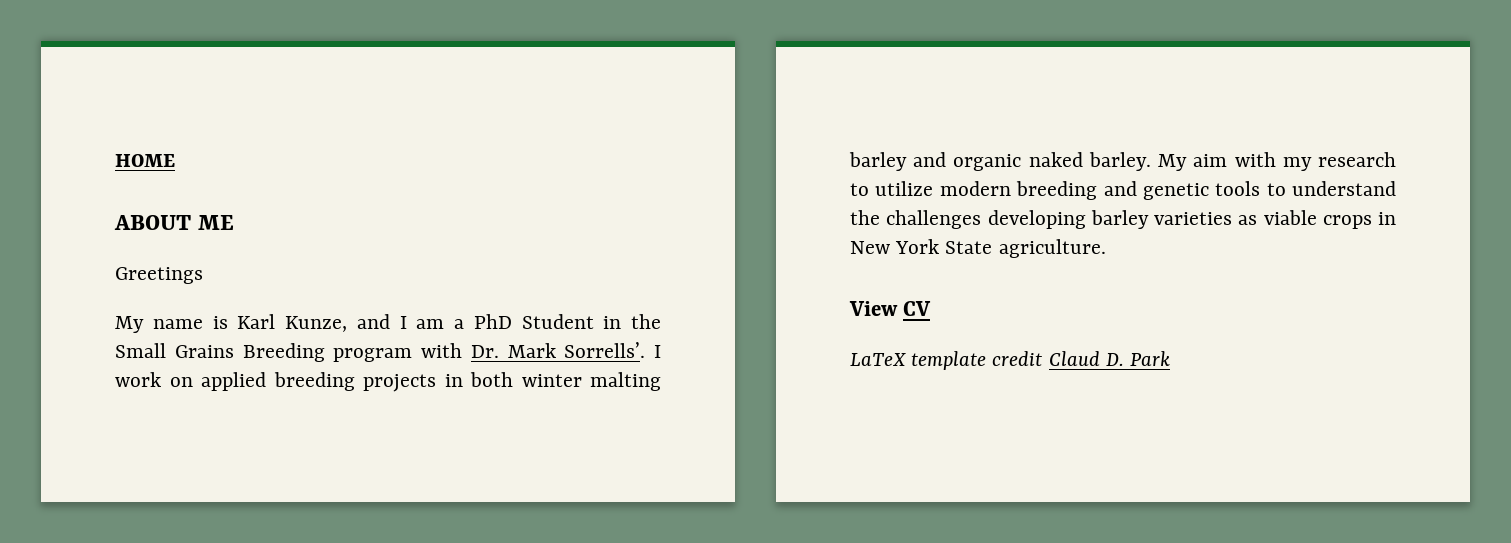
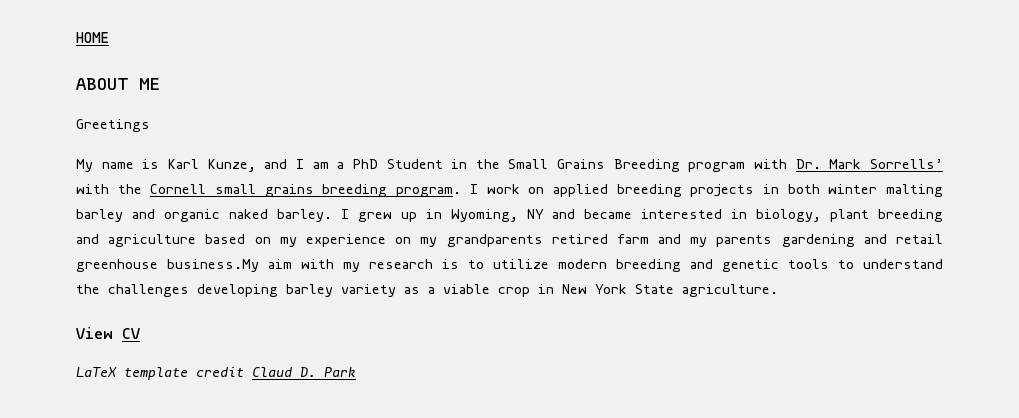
- My name is Karl Kunze, and I am a PhD Student in the Small Grains Breeding program with Dr. Mark Sorrells’.
+ My name is Karl Kunze, and I am a PhD Student in the Small Grains Breeding program with Dr. Mark Sorrells’ with the Cornell small grains breeding program.
- My aim with my research to utilize modern breeding and genetic tools to understand the challenges developing barley varieties as viable crops in New York State agriculture.
+ I grew up in Wyoming, NY and became interested in biology, plant breeding and agriculture based on my experience on my grandparents retired farm and my parents gardening and retail greenhouse business.My aim with my research is to utilize modern breeding and genetic tools to understand the challenges developing barley variety as a viable crop in New York State agriculture.

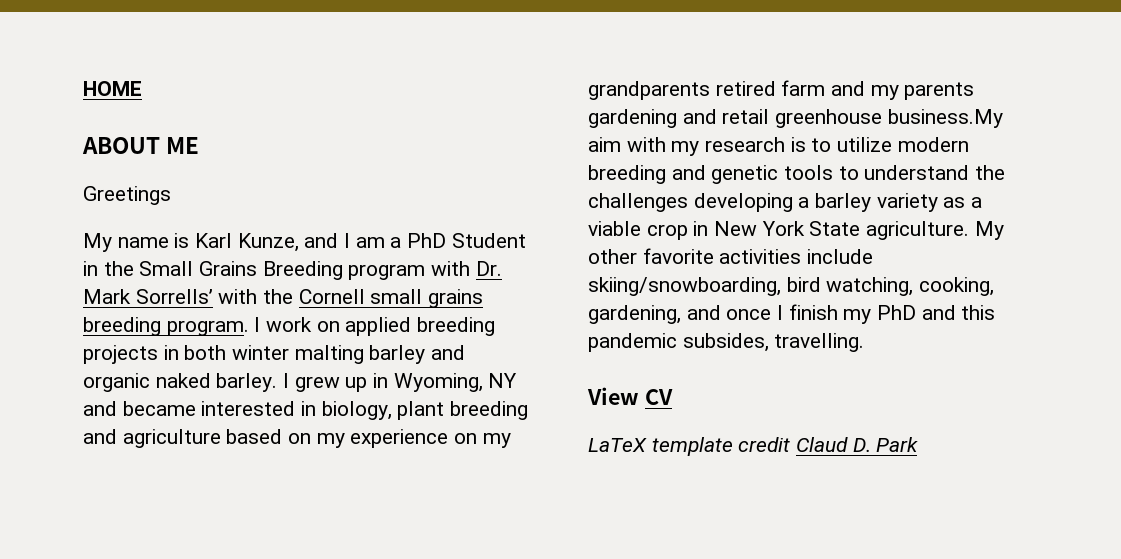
- I grew up in Wyoming, NY and became interested in biology, plant breeding and agriculture based on my experience on my grandparents retired farm and my parents gardening and retail greenhouse business.My aim with my research is to utilize modern breeding and genetic tools to understand the challenges developing barley variety as a viable crop in New York State agriculture.
+ I grew up in Wyoming, NY and became interested in biology, plant breeding and agriculture based on my experience on my grandparents retired farm and my parents gardening and retail greenhouse business.My aim with my research is to utilize modern breeding and genetic tools to understand the challenges developing a barley variety as a viable crop in New York State agriculture. My other favorite activities include skiing/snowboarding, bird watching, cooking, gardening, and once I finish my PhD and this pandemic subsides, travelling.

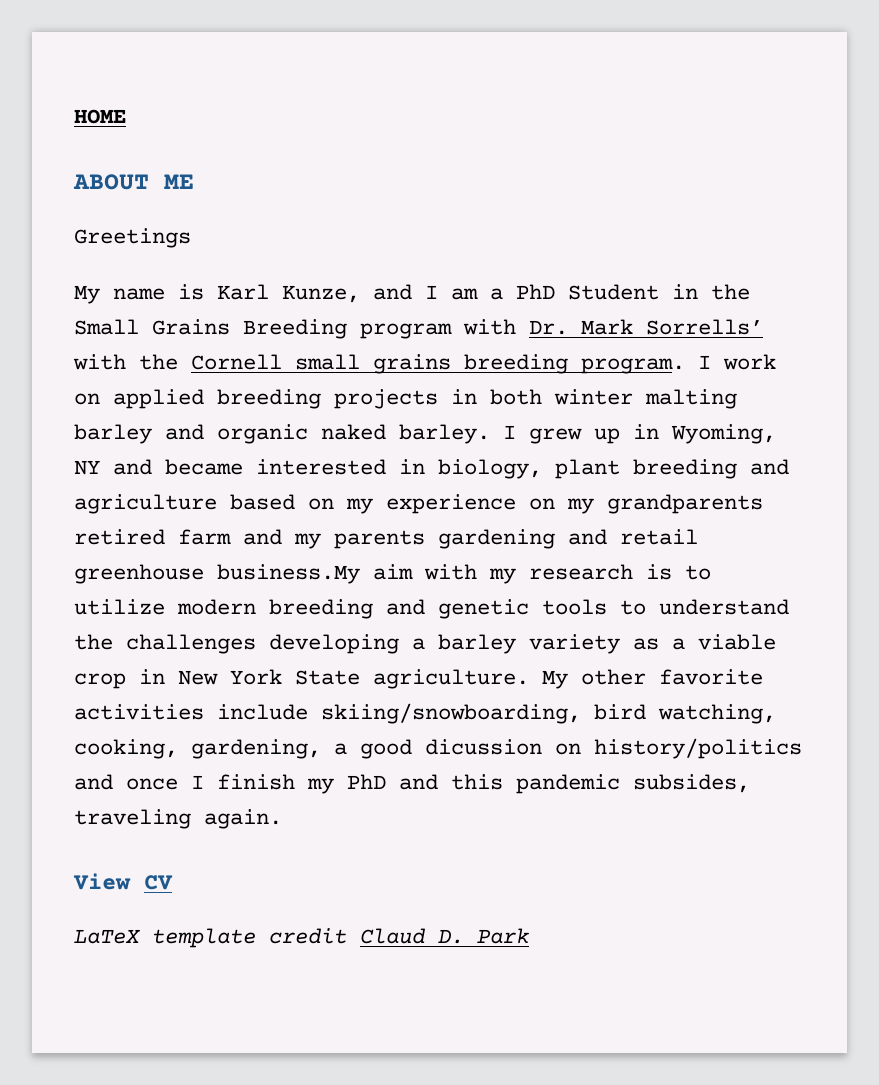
- My other favorite activities include skiing/snowboarding, bird watching, cooking, gardening, and once I finish my PhD and this pandemic subsides, travelling.
+ My other favorite activities include skiing/snowboarding, bird watching, cooking, gardening, a good dicussion on history/politics and once I finish my PhD and this pandemic subsides, traveling again.

